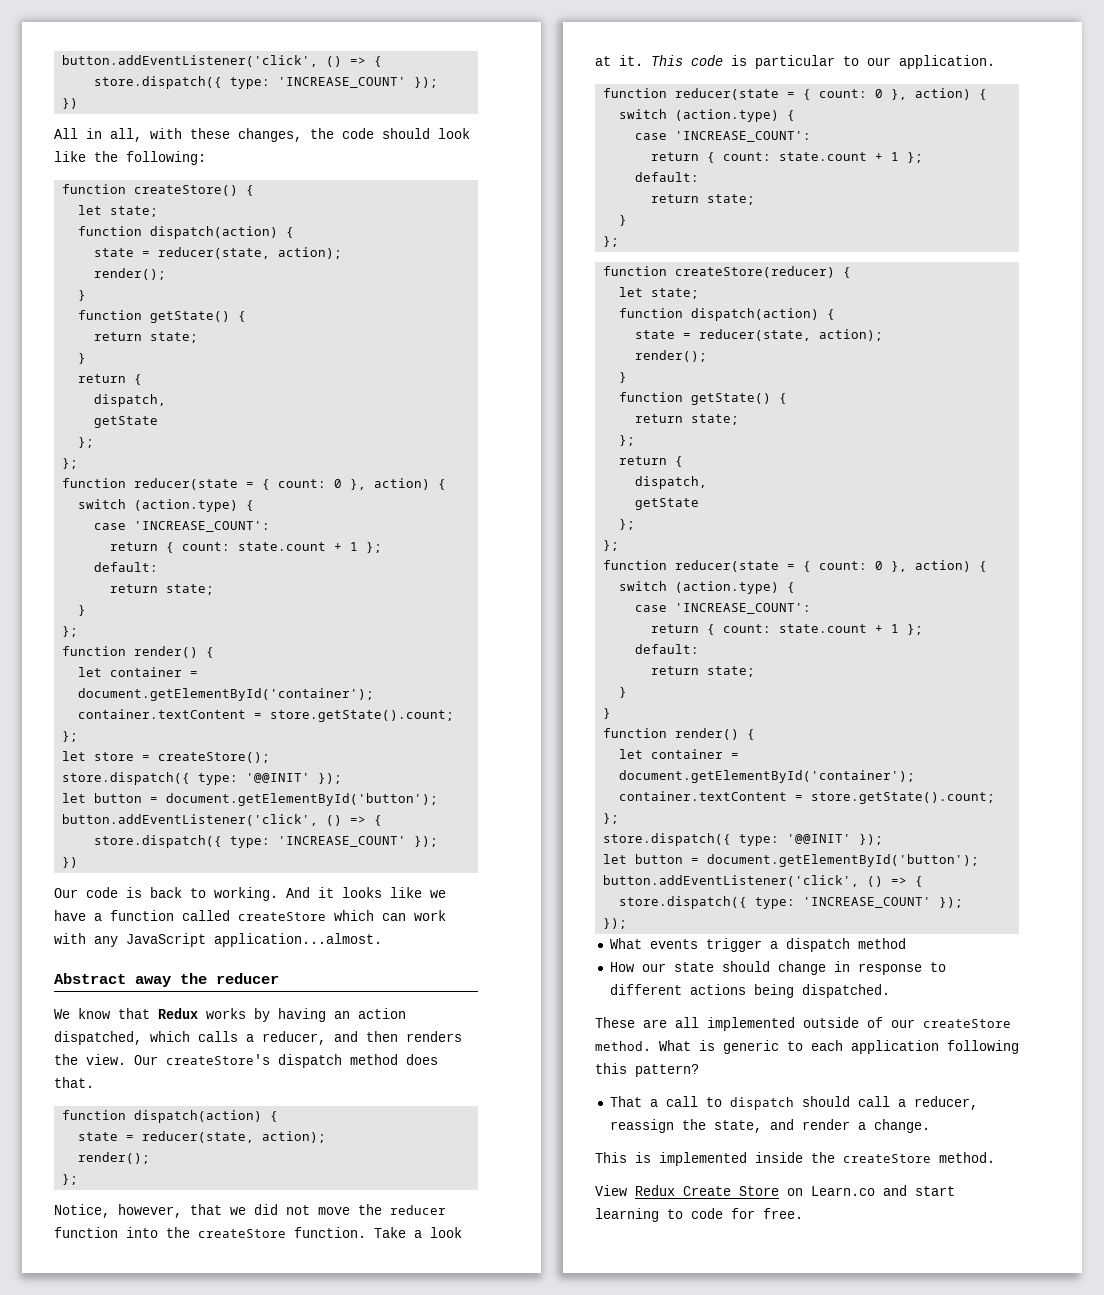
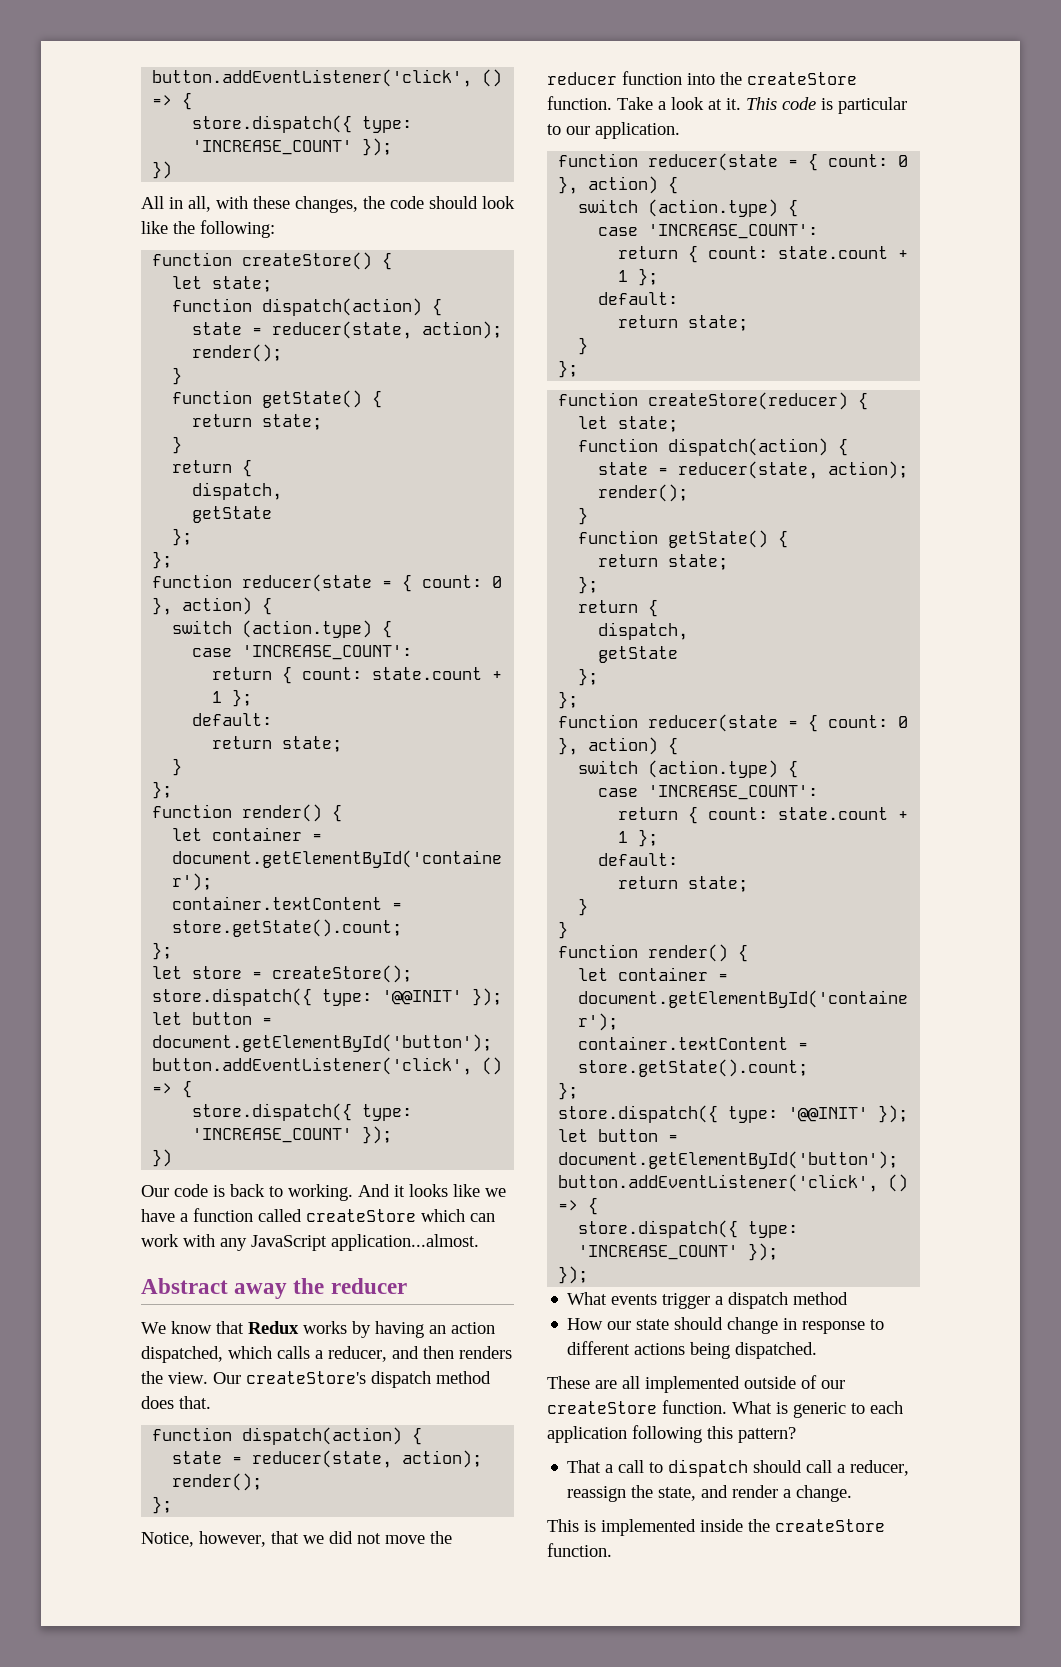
- These are all implemented outside of our createStore method.
+ These are all implemented outside of our createStore function.
- This is implemented inside the createStore method.
- View Redux Create Store on Learn.co and start learning to code for free.
+ This is implemented inside the createStore function.

